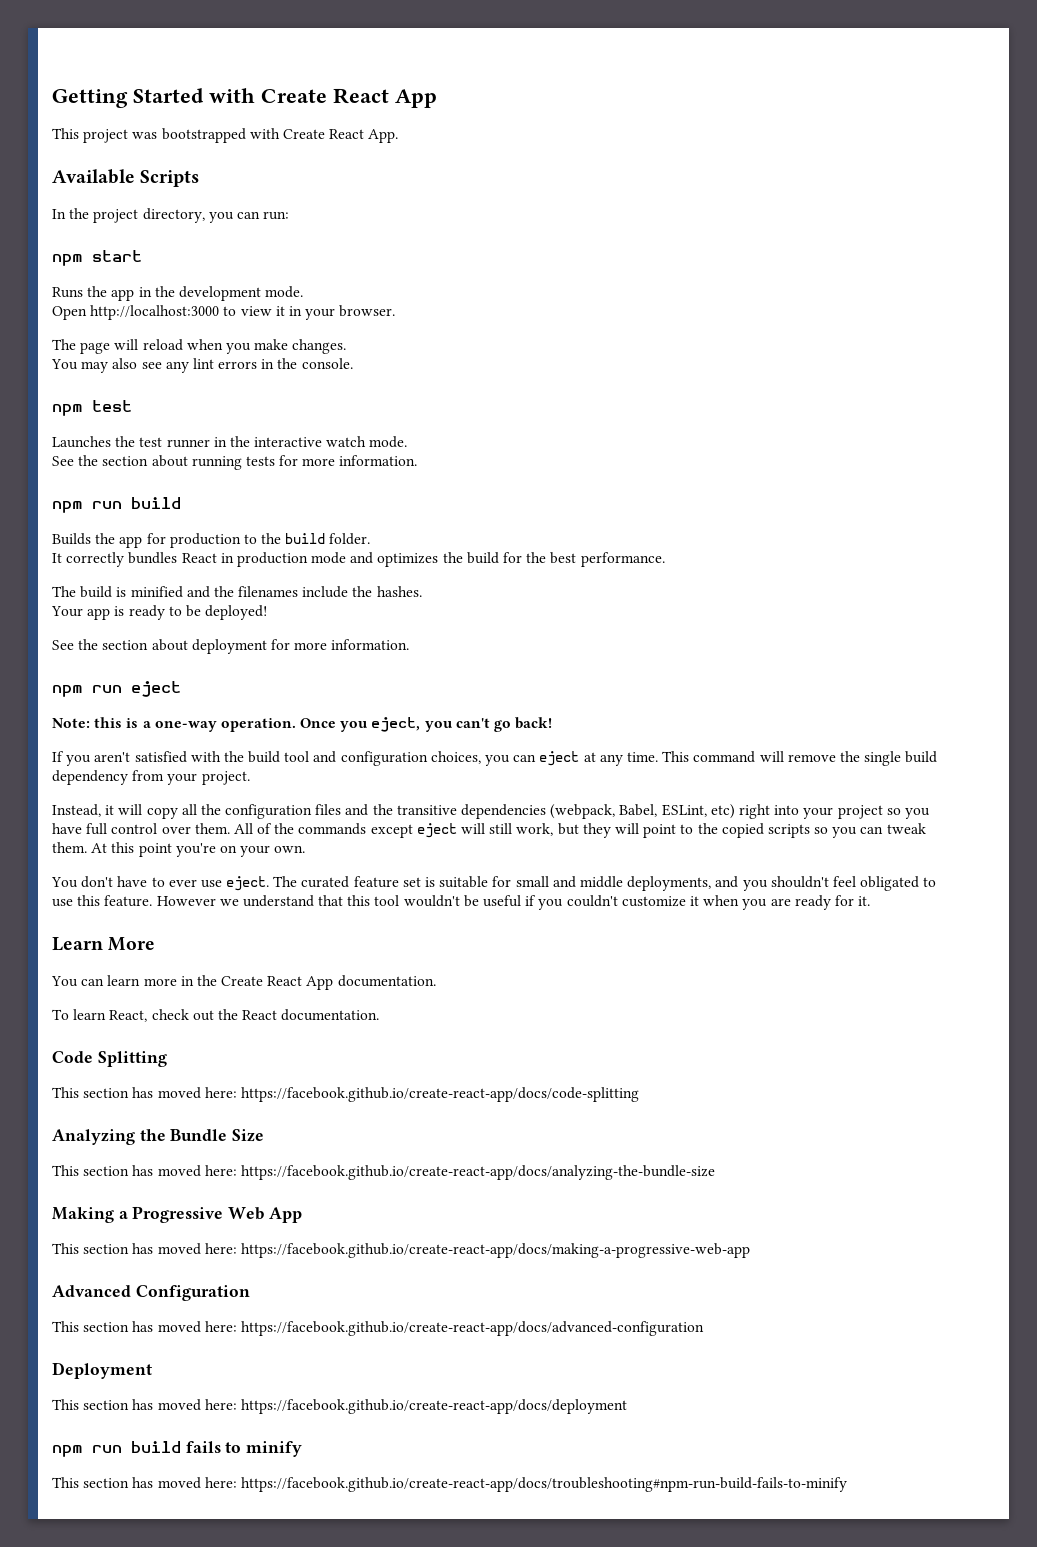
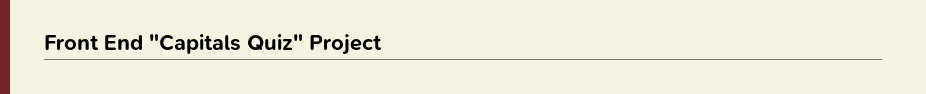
- Getting Started with Create React App
- This project was bootstrapped with Create React App.
- Available Scripts
- In the project directory, you can run:
- npm start
- Runs the app in the development mode.
- Open http://localhost:3000 to view it in your browser.
- The page will reload when you make changes.
- You may also see any lint errors in the console.
- npm test
- Launches the test runner in the interactive watch mode.
- See the section about running tests for more information.
- npm run build
- Builds the app for production to the build folder.
- It correctly bundles React in production mode and optimizes the build for the best performance.
- The build is minified and the filenames include the hashes.
- Your app is ready to be deployed!
- See the section about deployment for more information.
- npm run eject
- Note: this is a one-way operation. Once you eject, you can't go back!
- If you aren't satisfied with the build tool and configuration choices, you can eject at any time. This command will remove the single build dependency from your project.
- Instead, it will copy all the configuration files and the transitive dependencies (webpack, Babel, ESLint, etc) right into your project so you have full control over them. All of the commands except eject will still work, but they will point to the copied scripts so you can tweak them. At this point you're on your own.
- You don't have to ever use eject. The curated feature set is suitable for small and middle deployments, and you shouldn't feel obligated to use this feature. However we understand that this tool wouldn't be useful if you couldn't customize it when you are ready for it.
- Learn More
- You can learn more in the Create React App documentation.
- To learn React, check out the React documentation.
- Code Splitting
- This section has moved here: https://facebook.github.io/create-react-app/docs/code-splitting
- Analyzing the Bundle Size
- This section has moved here: https://facebook.github.io/create-react-app/docs/analyzing-the-bundle-size
- Making a Progressive Web App
- This section has moved here: https://facebook.github.io/create-react-app/docs/making-a-progressive-web-app
- Advanced Configuration
- This section has moved here: https://facebook.github.io/create-react-app/docs/advanced-configuration
- Deployment
- This section has moved here: https://facebook.github.io/create-react-app/docs/deployment
- npm run build fails to minify
- This section has moved here: https://facebook.github.io/create-react-app/docs/troubleshooting#npm-run-build-fails-to-minify
+ Front End "Capitals Quiz" Project

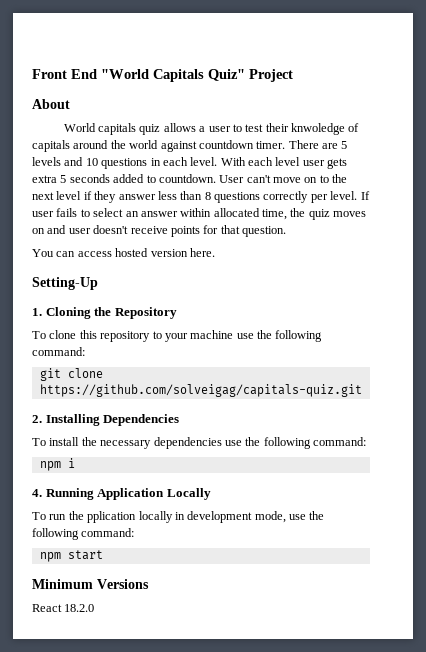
- Front End "Capitals Quiz" Project
+ Front End "World Capitals Quiz" Project
+ About
+ World capitals quiz allows a user to test their knwoledge of capitals around the world against countdown timer. There are 5 levels and 10 questions in each level. With each level user gets extra 5 seconds added to countdown. User can't move on to the next level if they answer less than 8 questions correctly per level. If user fails to select an answer within allocated time, the quiz moves on and user doesn't receive points for that question.
+ You can access hosted version here.
+ Setting-Up
+ 1. Cloning the Repository
+ To clone this repository to your machine use the following command:
+ git clone https://github.com/solveigag/capitals-quiz.git
+ 2. Installing Dependencies
+ To install the necessary dependencies use the following command:
+ npm i
+ 4. Running Application Locally
+ To run the pplication locally in development mode, use the following command:
+ npm start
+ Minimum Versions
+ React 18.2.0

